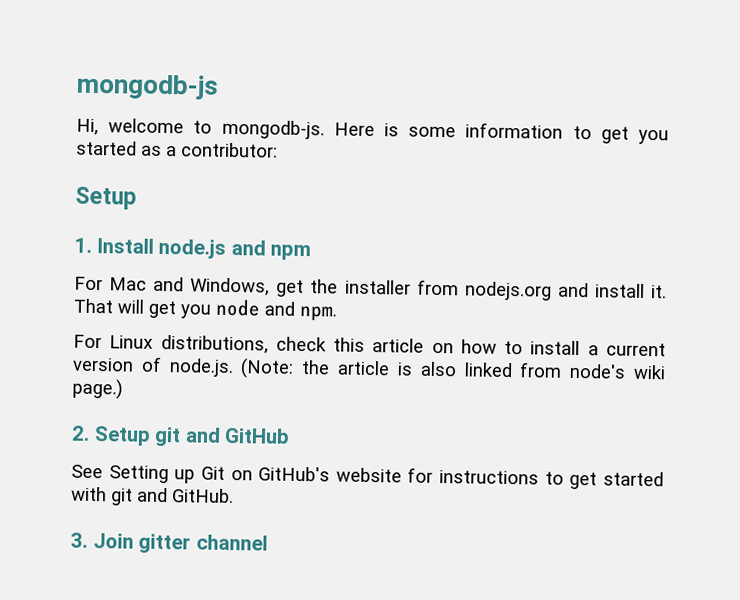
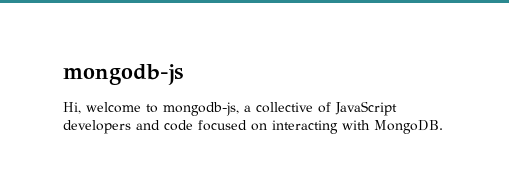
- Hi, welcome to mongodb-js. Here is some information to get you started as a contributor:
- Setup
- 1. Install node.js and npm
- For Mac and Windows, get the installer from nodejs.org and install it. That will get you node and npm.
- For Linux distributions, check this article on how to install a current version of node.js. (Note: the article is also linked from node's wiki page.)
- 2. Setup git and GitHub
- See Setting up Git on GitHub's website for instructions to get started with git and GitHub.
- 3. Join gitter channel
+ Hi, welcome to mongodb-js, a collective of JavaScript developers and code focused on interacting with MongoDB.

